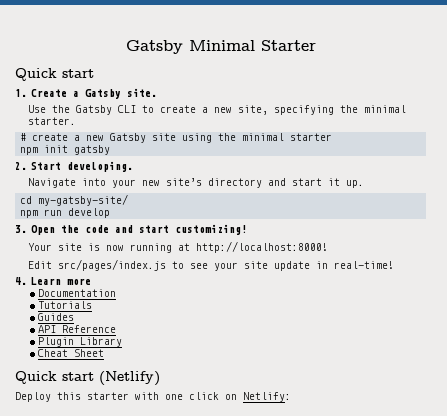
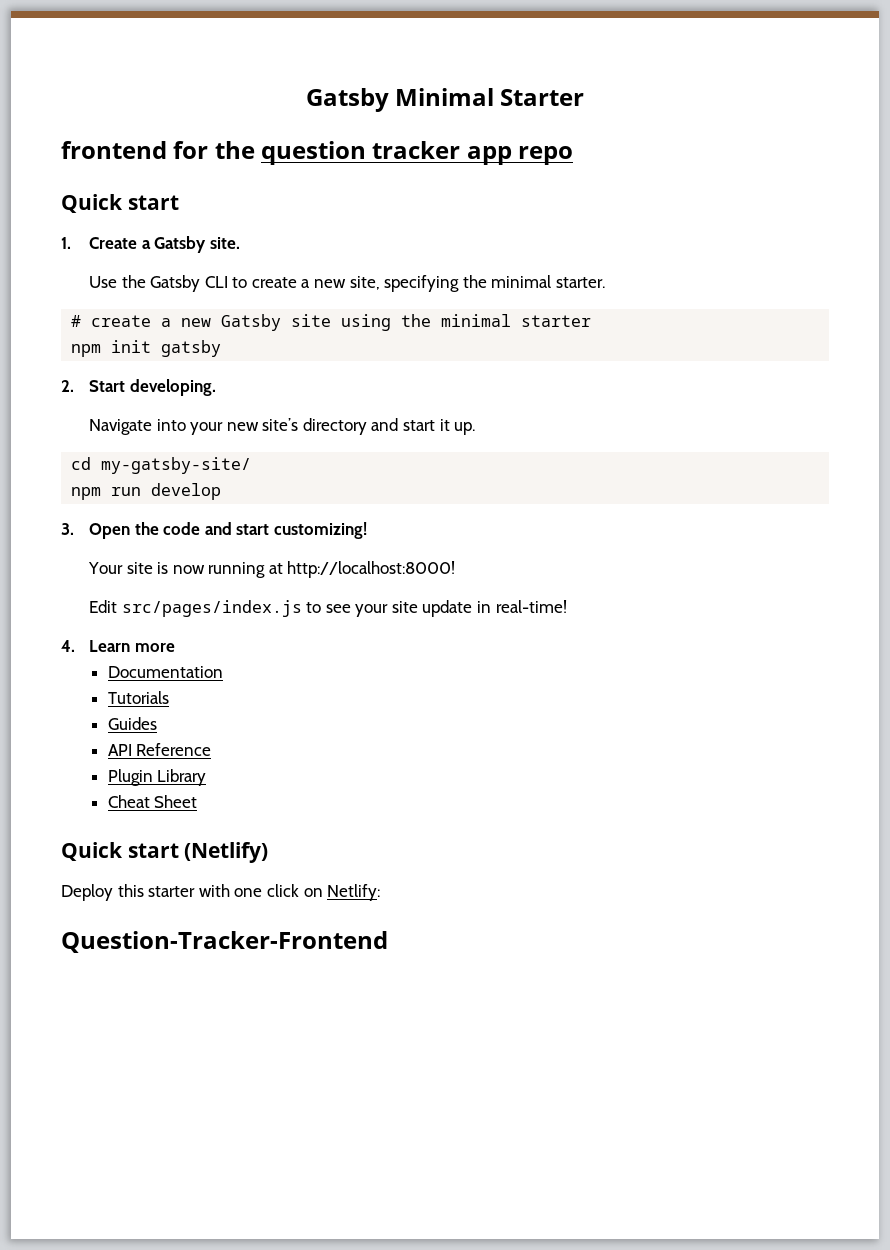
+ frontend for the question tracker app repo
+ Question-Tracker-Frontend

